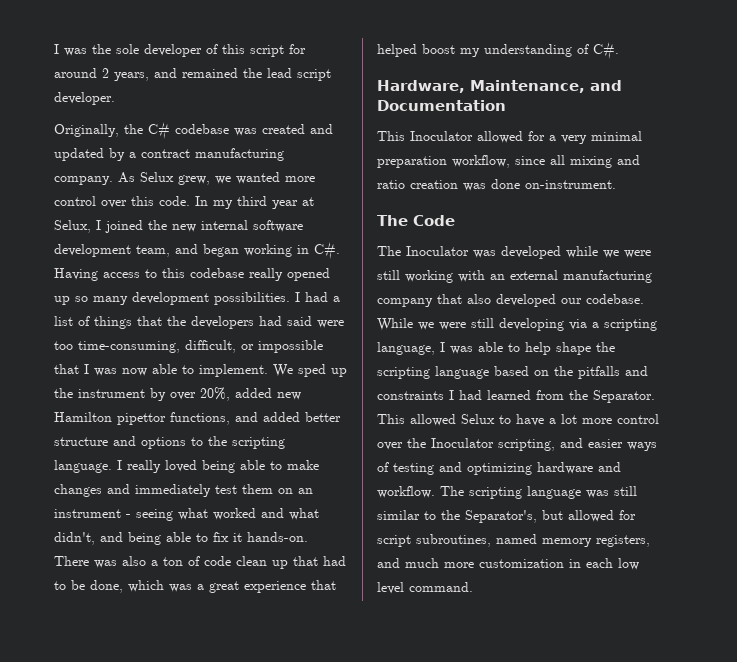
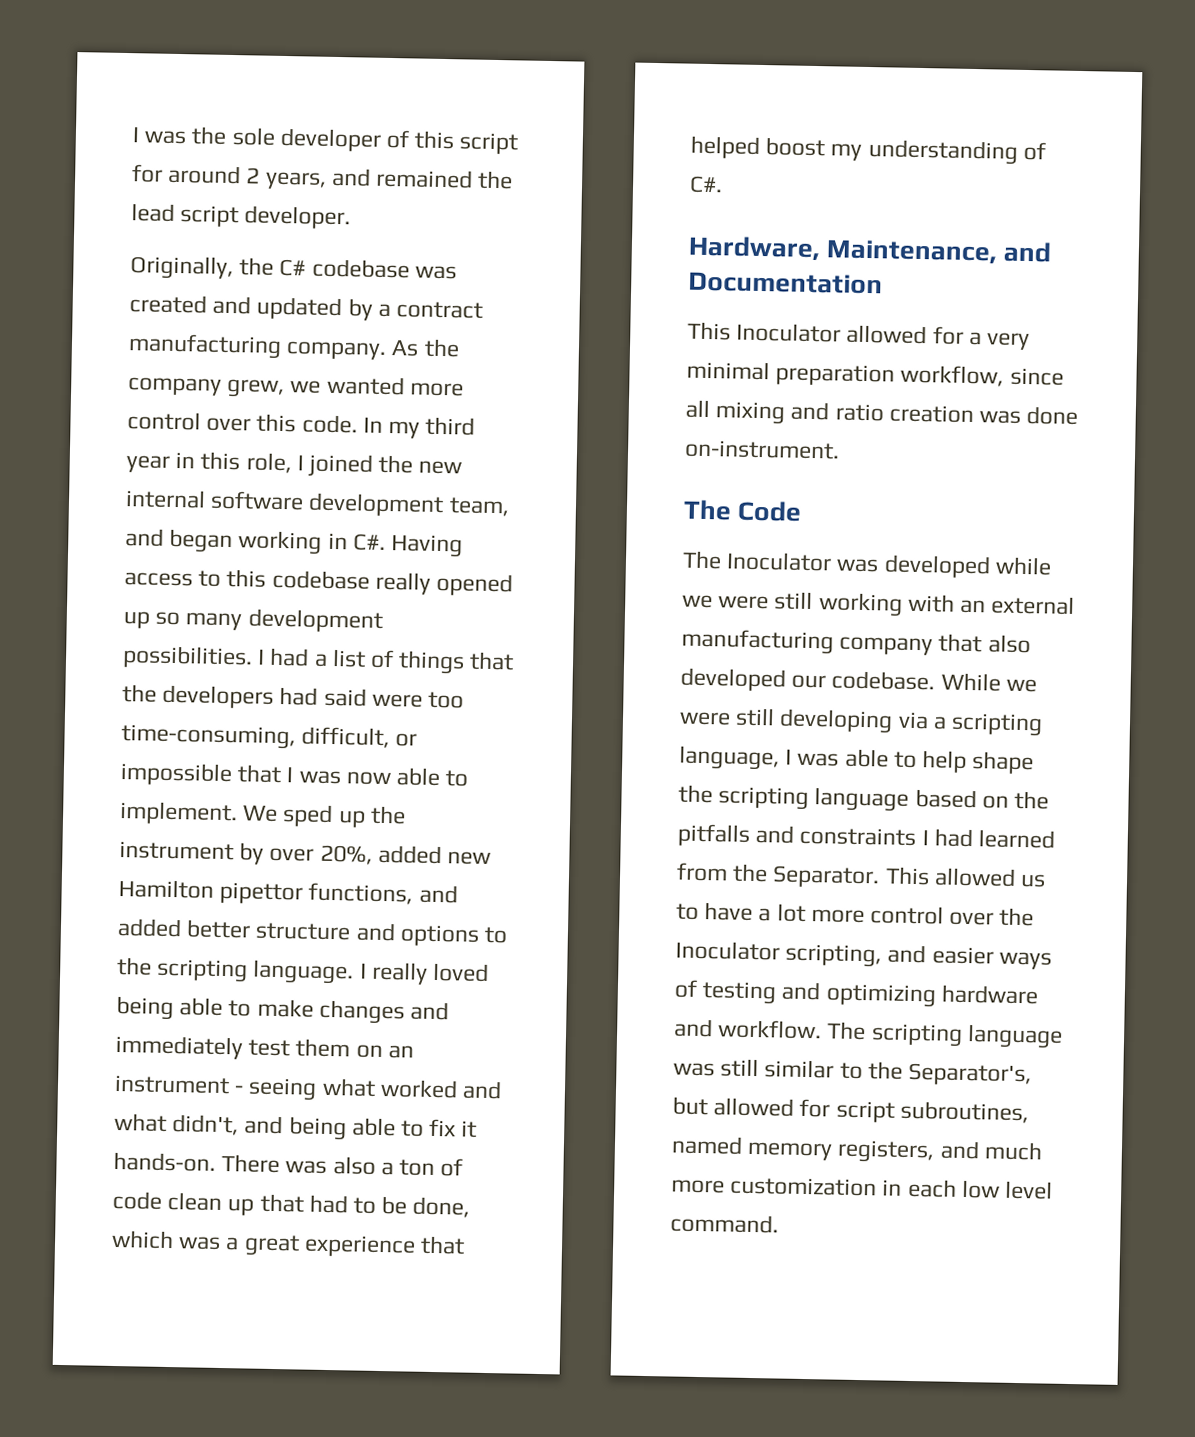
- As Selux grew, we wanted more control over this code.
+ As the company grew, we wanted more control over this code.
- In my third year at Selux, I joined the new internal software development team, and began working in C#. Having access to this codebase really opened up so many development possibilities.
+ In my third year in this role, I joined the new internal software development team, and began working in C#. Having access to this codebase really opened up so many development possibilities.
- This allowed Selux to have a lot more control over the Inoculator scripting, and easier ways of testing and optimizing hardware and workflow.
+ This allowed us to have a lot more control over the Inoculator scripting, and easier ways of testing and optimizing hardware and workflow.

